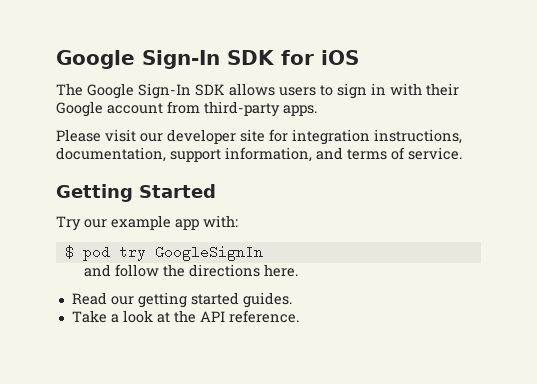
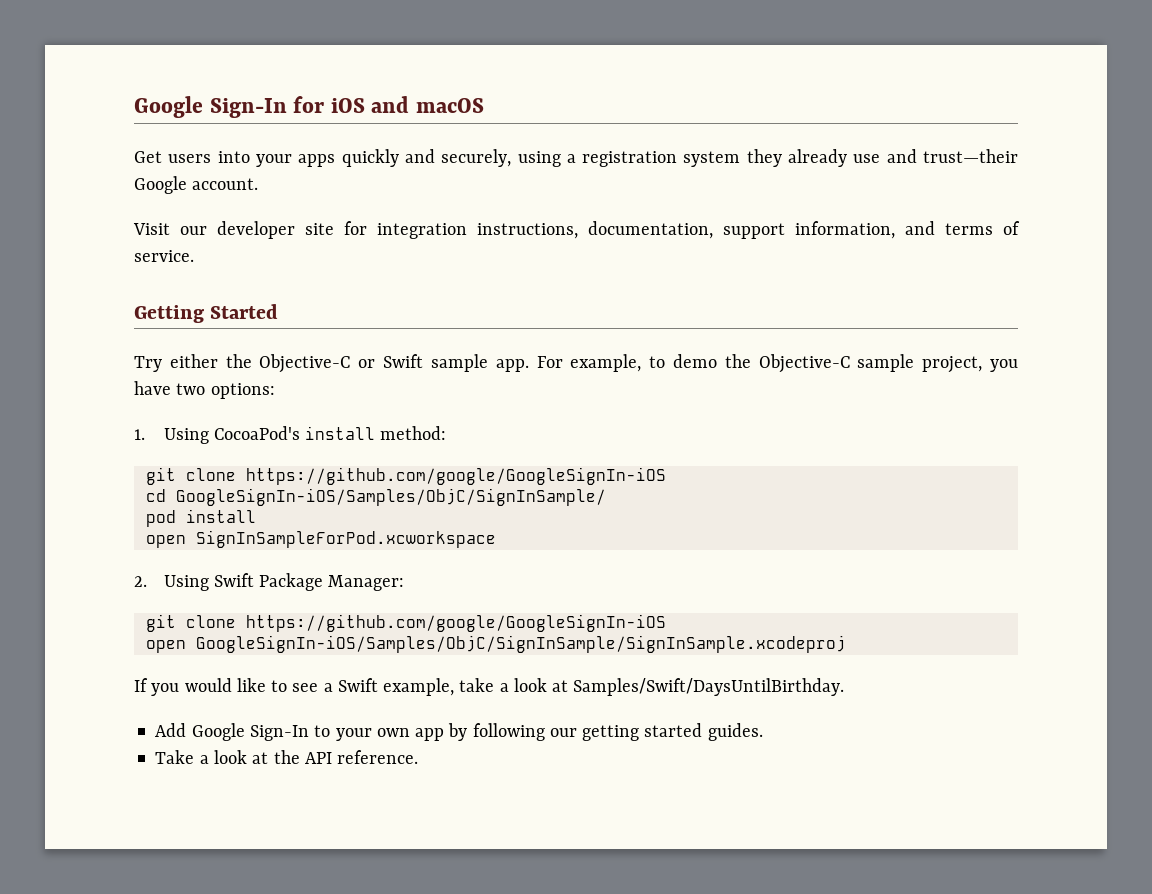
- Google Sign-In SDK for iOS
- The Google Sign-In SDK allows users to sign in with their Google account from third-party apps.
- Please visit our developer site for integration instructions, documentation, support information, and terms of service.
+ Google Sign-In for iOS and macOS
+ Get users into your apps quickly and securely, using a registration system they already use and trust—their Google account.
+ Visit our developer site for integration instructions, documentation, support information, and terms of service.
- Try our example app with:
- $ pod try GoogleSignIn
- and follow the directions here.
- Read our getting started guides.
+ Try either the Objective-C or Swift sample app. For example, to demo the Objective-C sample project, you have two options:
+ 1. Using CocoaPod's install method:
+ git clone https://github.com/google/GoogleSignIn-iOS
+ cd GoogleSignIn-iOS/Samples/ObjC/SignInSample/
+ pod install
+ open SignInSampleForPod.xcworkspace
+ 2. Using Swift Package Manager:
+ git clone https://github.com/google/GoogleSignIn-iOS
+ open GoogleSignIn-iOS/Samples/ObjC/SignInSample/SignInSample.xcodeproj
+ If you would like to see a Swift example, take a look at Samples/Swift/DaysUntilBirthday.
+ Add Google Sign-In to your own app by following our getting started guides.

